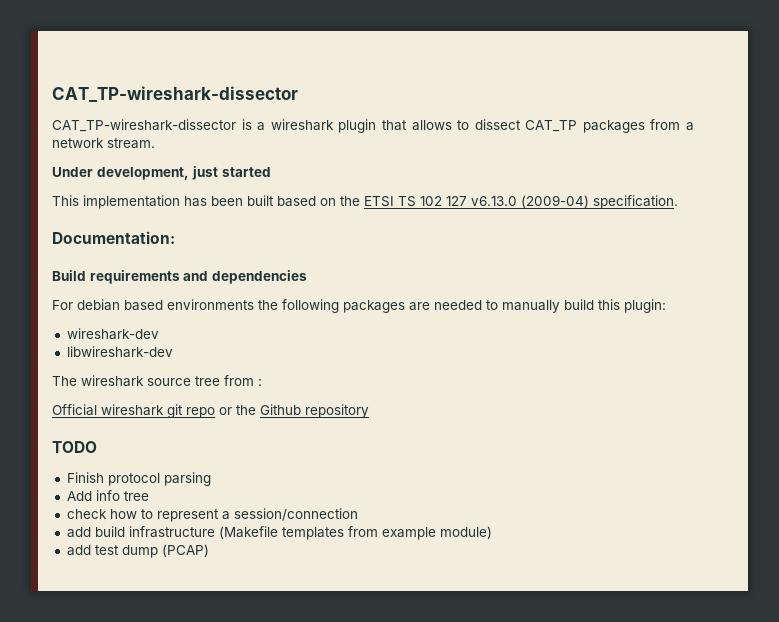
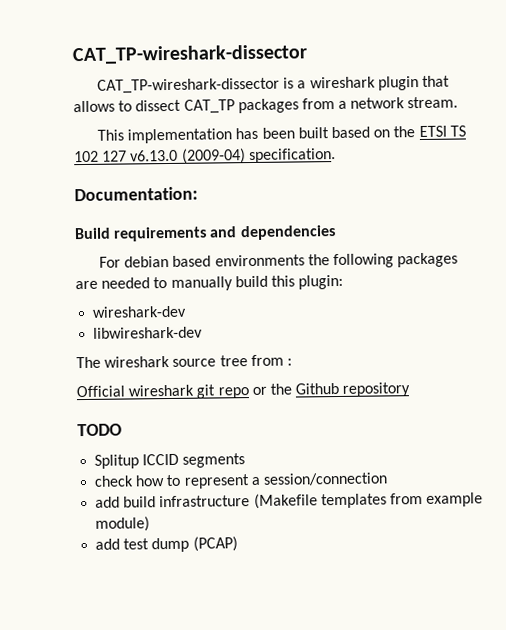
- Under development, just started
- Finish protocol parsing
- Add info tree
+ Splitup ICCID segments

